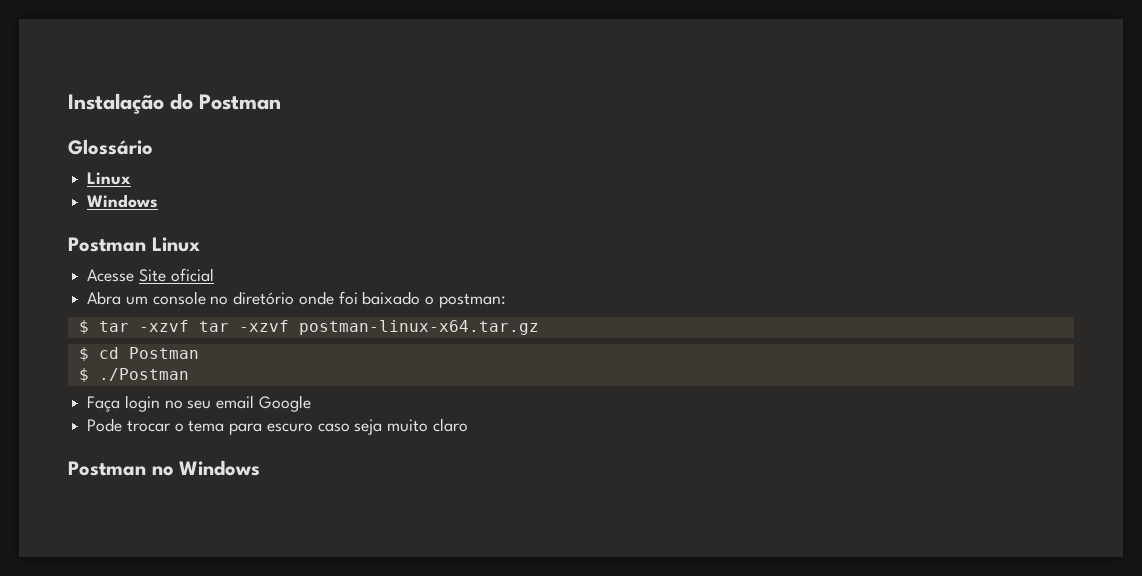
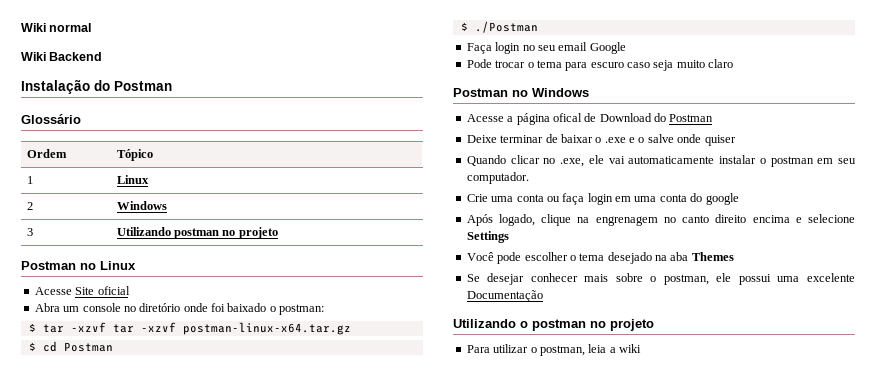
+ Wiki normal
+ Wiki Backend
  Glossário
- Linux
- Windows
- Postman Linux
+ Ordem | Tópico
+ 1 | Linux
+ 2 | Windows
+ 3 | Utilizando postman no projeto
+ Postman no Linux
+ Acesse a página ofical de Download do Postman
+ Deixe terminar de baixar o .exe e o salve onde quiser
+ Quando clicar no .exe, ele vai automaticamente instalar o postman em seu computador.
+ Crie uma conta ou faça login em uma conta do google
+ Após logado, clique na engrenagem no canto direito encima e selecione Settings
+ Você pode escolher o tema desejado na aba Themes
+ Se desejar conhecer mais sobre o postman, ele possui uma excelente Documentação
+ Utilizando o postman no projeto
+ Para utilizar o postman, leia a wiki

